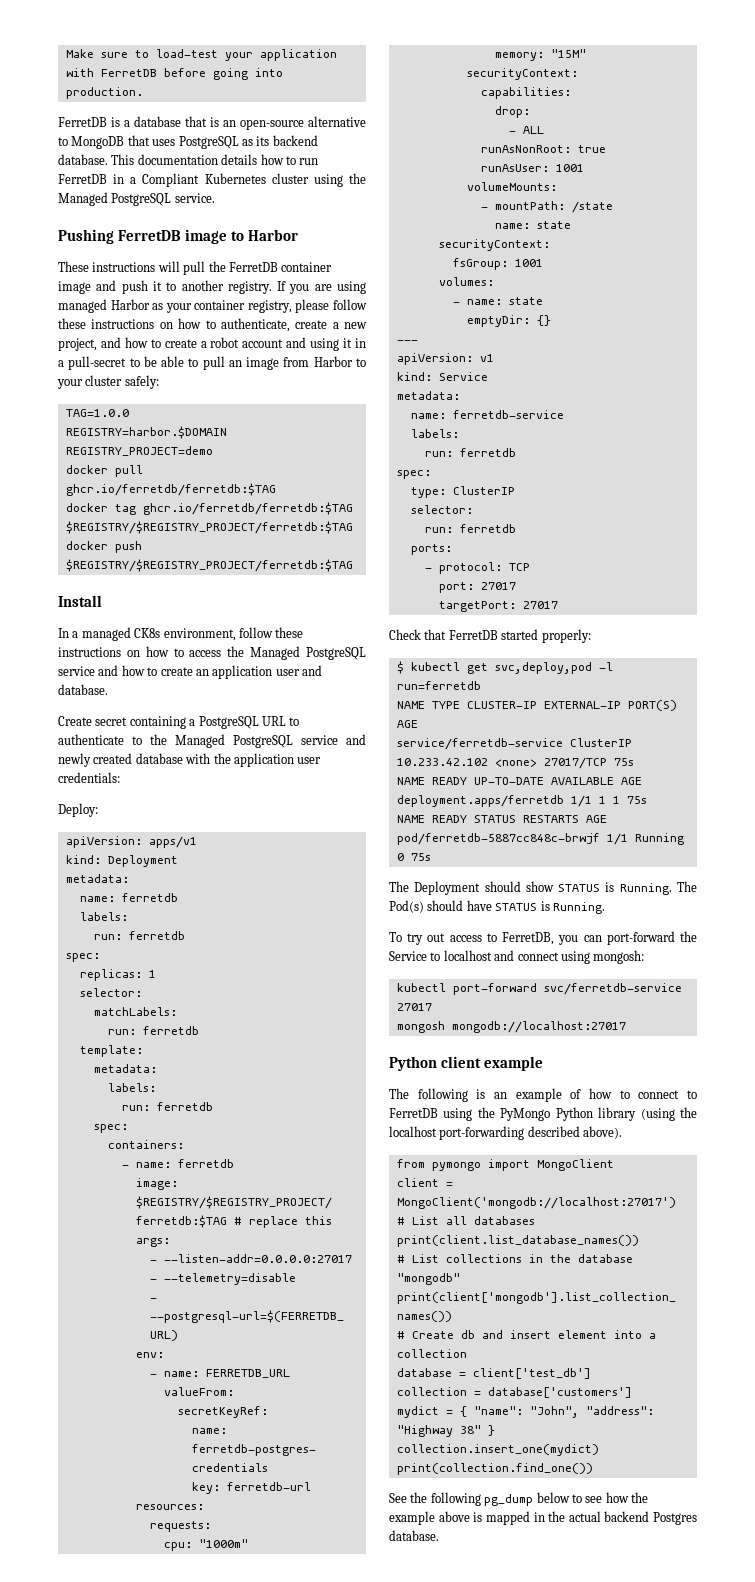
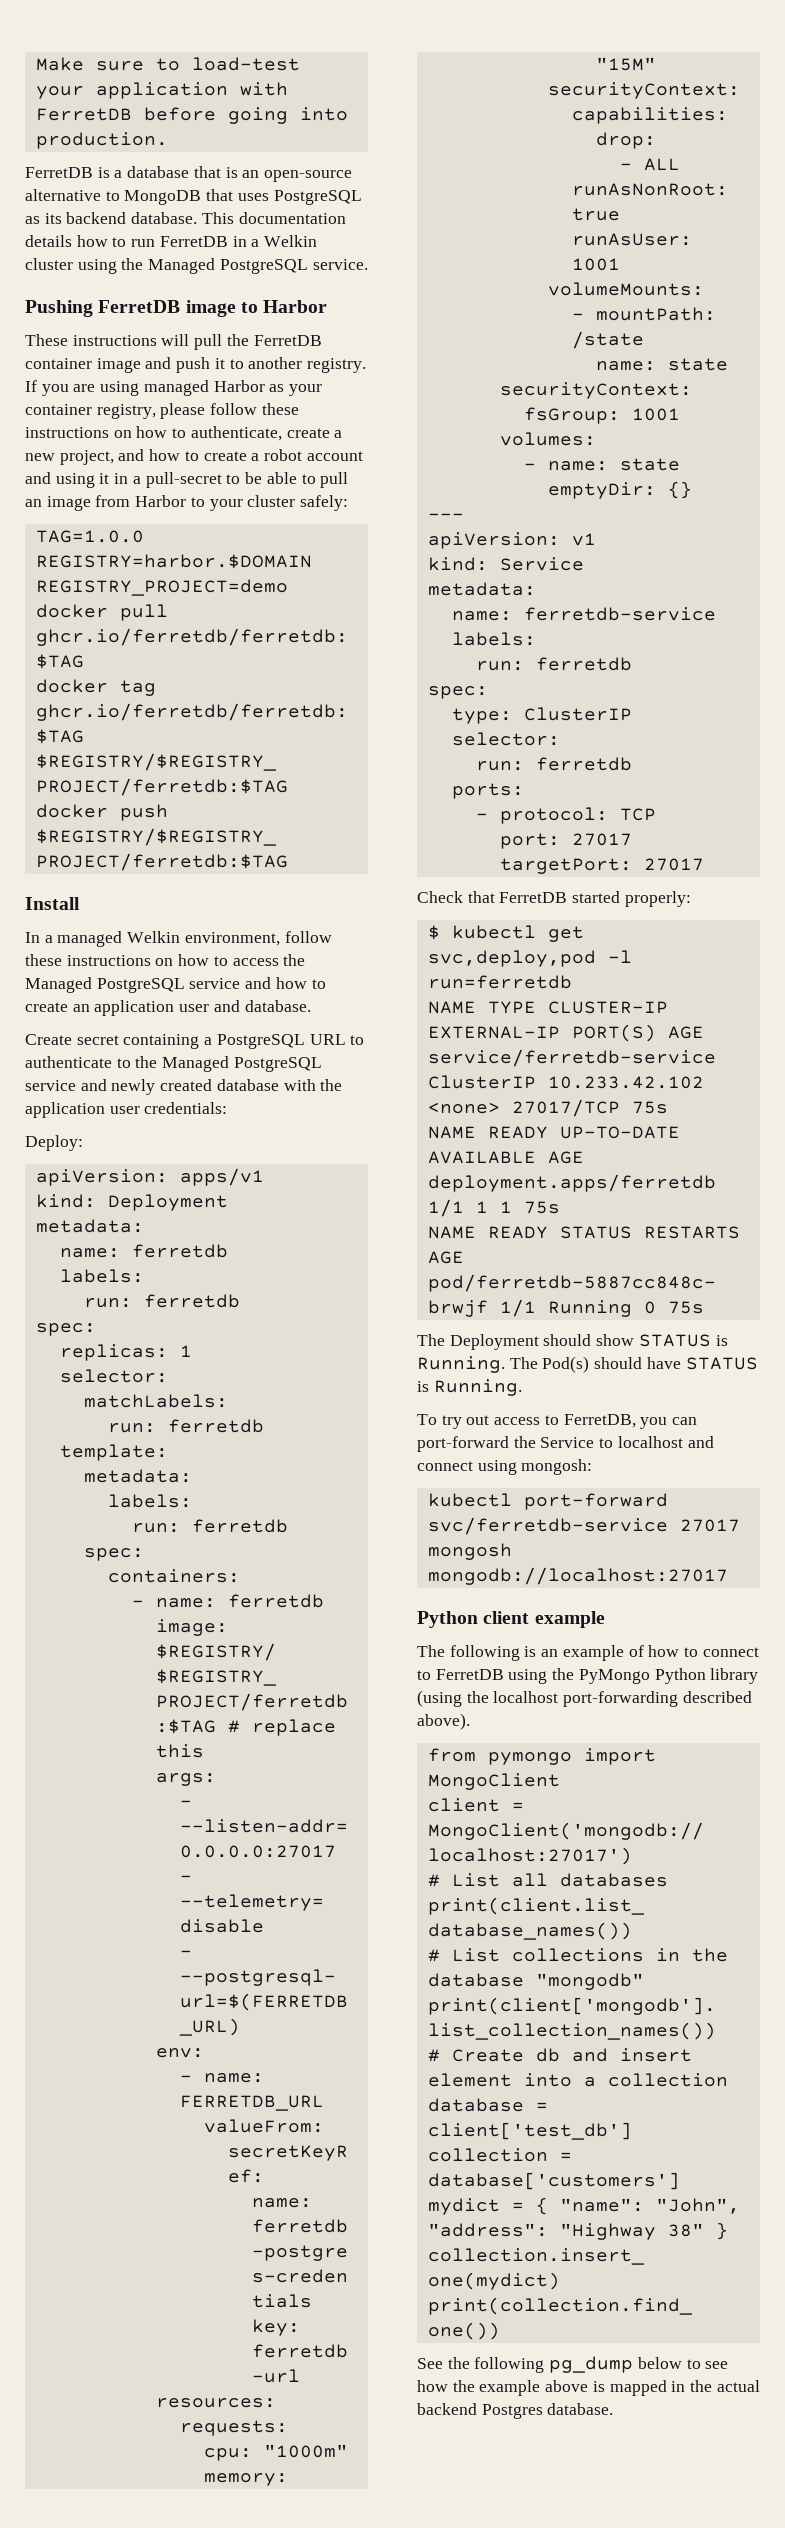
- This documentation details how to run FerretDB in a Compliant Kubernetes cluster using the Managed PostgreSQL service.
+ This documentation details how to run FerretDB in a Welkin cluster using the Managed PostgreSQL service.
- In a managed CK8s environment, follow these instructions on how to access the Managed PostgreSQL service and how to create an application user and database.
+ In a managed Welkin environment, follow these instructions on how to access the Managed PostgreSQL service and how to create an application user and database.

